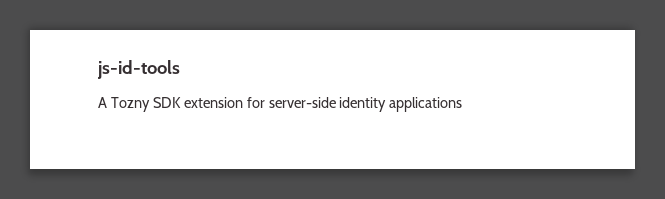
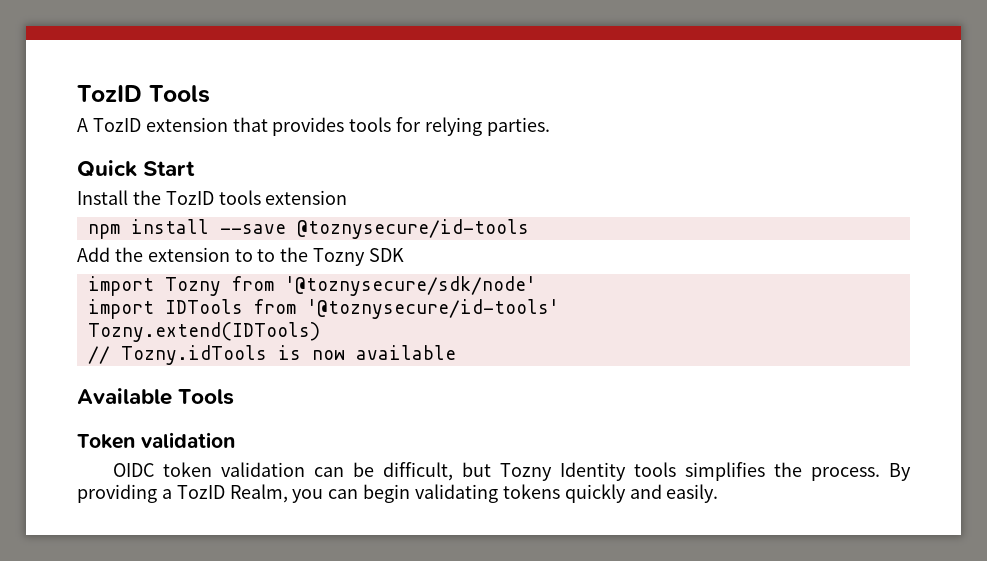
- js-id-tools
+ TozID Tools
- A Tozny SDK extension for server-side identity applications
+ A TozID extension that provides tools for relying parties.
+ Quick Start
+ Install the TozID tools extension
+ npm install --save @toznysecure/id-tools
+ Add the extension to to the Tozny SDK
+ import Tozny from '@toznysecure/sdk/node'
+ import IDTools from '@toznysecure/id-tools'
+ Tozny.extend(IDTools)
+ // Tozny.idTools is now available
+ Available Tools
+ Token validation
+ OIDC token validation can be difficult, but Tozny Identity tools simplifies the process. By providing a TozID Realm, you can begin validating tokens quickly and easily.

